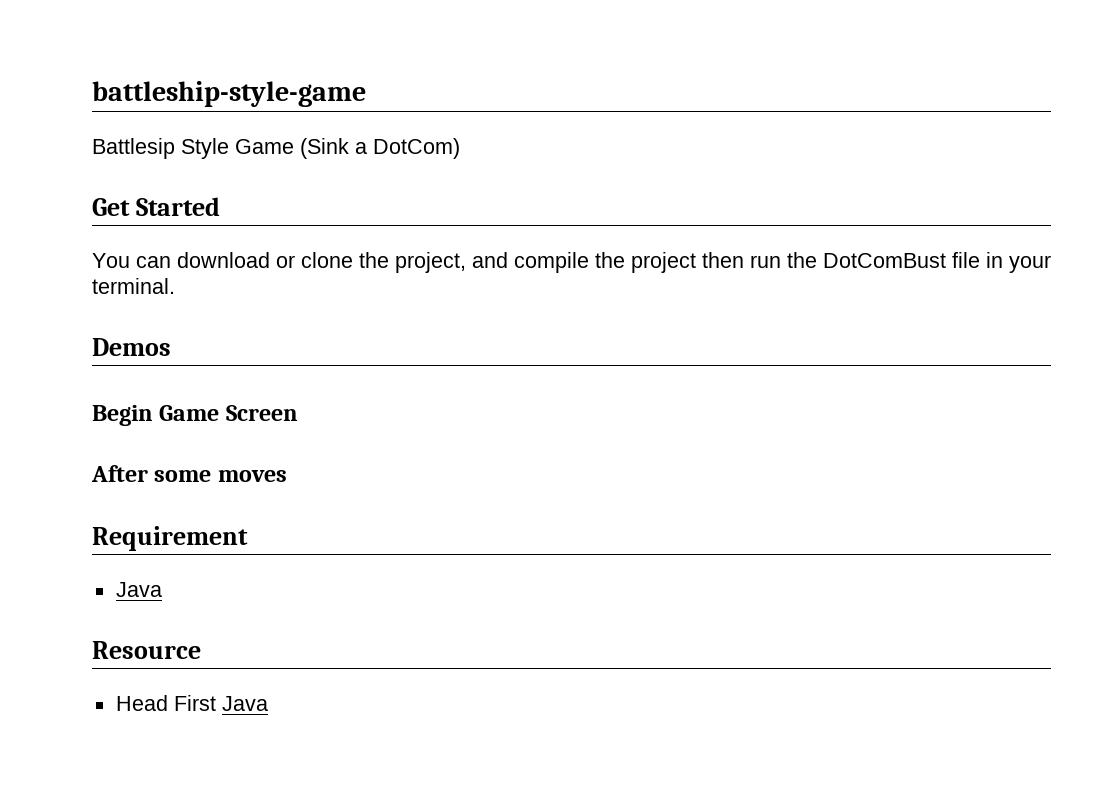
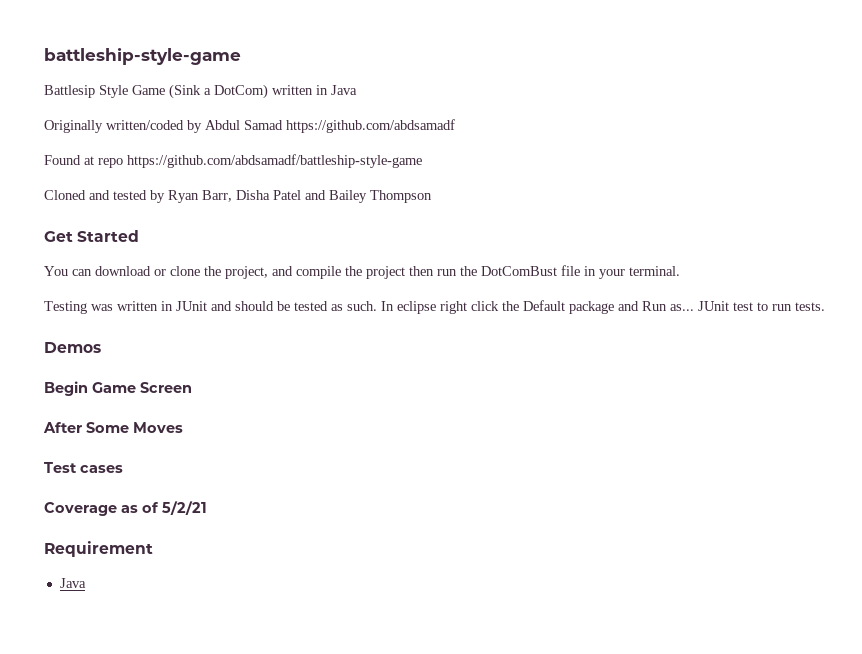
- Battlesip Style Game (Sink a DotCom)
+ Battlesip Style Game (Sink a DotCom) written in Java
+ Originally written/coded by Abdul Samad https://github.com/abdsamadf
+ Found at repo https://github.com/abdsamadf/battleship-style-game
+ Cloned and tested by Ryan Barr, Disha Patel and Bailey Thompson
+ Testing was written in JUnit and should be tested as such. In eclipse right click the Default package and Run as... JUnit test to run tests.
- After some moves
+ After Some Moves
+ Test cases
+ Coverage as of 5/2/21
  Requirement
  Java
- Resource
- Head First Java

